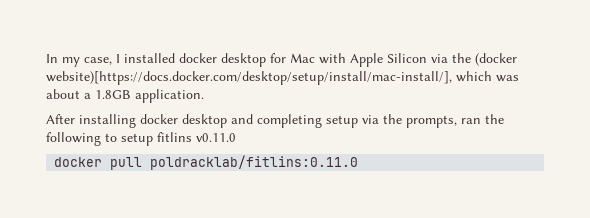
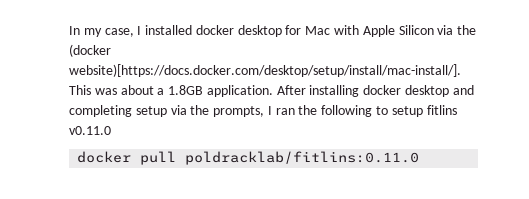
- In my case, I installed docker desktop for Mac with Apple Silicon via the (docker website)[https://docs.docker.com/desktop/setup/install/mac-install/], which was about a 1.8GB application.
- After installing docker desktop and completing setup via the prompts, ran the following to setup fitlins v0.11.0
+ In my case, I installed docker desktop for Mac with Apple Silicon via the (docker website)[https://docs.docker.com/desktop/setup/install/mac-install/]. This was about a 1.8GB application. After installing docker desktop and completing setup via the prompts, I ran the following to setup fitlins v0.11.0

